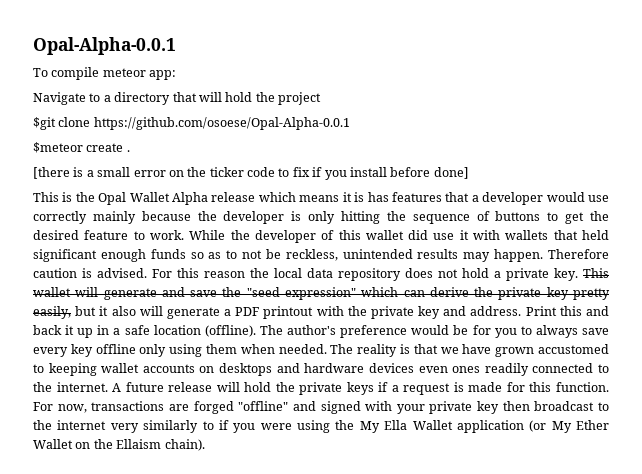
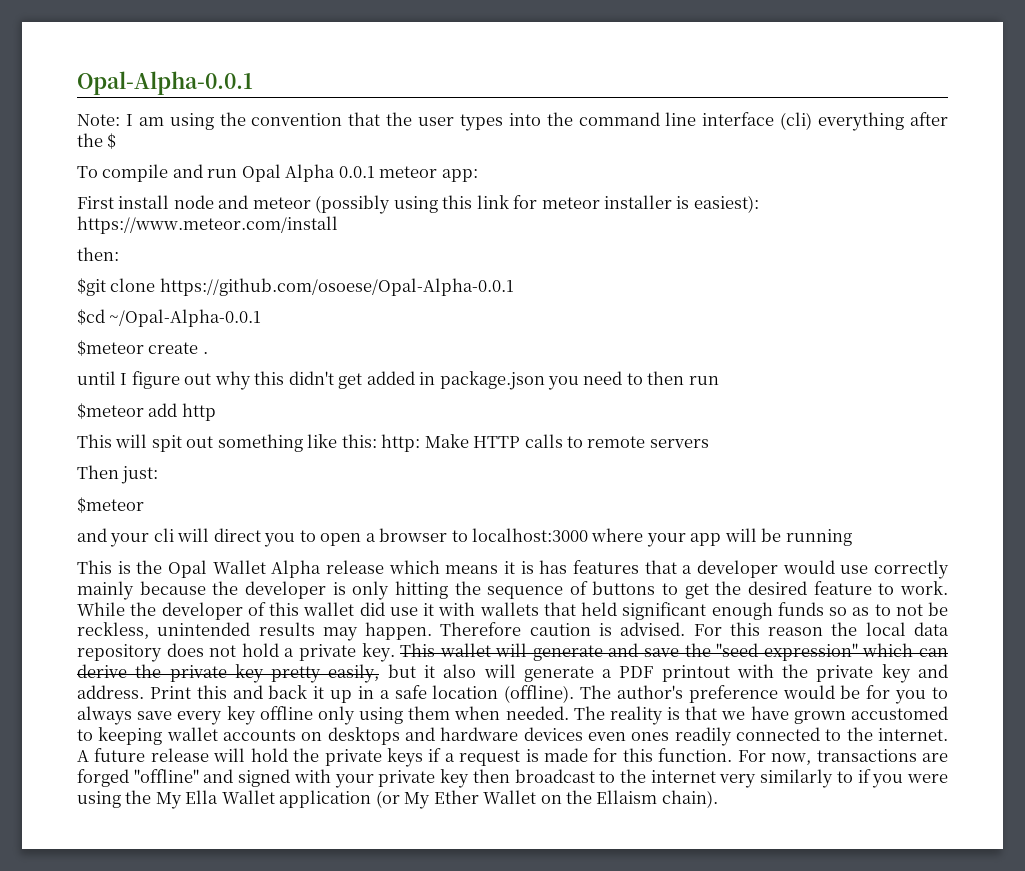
- To compile meteor app:
- Navigate to a directory that will hold the project
+ Note: I am using the convention that the user types into the command line interface (cli) everything after the $
+ To compile and run Opal Alpha 0.0.1 meteor app:
+ First install node and meteor (possibly using this link for meteor installer is easiest): https://www.meteor.com/install
+ then:
+ $cd ~/Opal-Alpha-0.0.1
- [there is a small error on the ticker code to fix if you install before done]
+ until I figure out why this didn't get added in package.json you need to then run
+ $meteor add http
+ This will spit out something like this: http: Make HTTP calls to remote servers
+ Then just:
+ $meteor
+ and your cli will direct you to open a browser to localhost:3000 where your app will be running

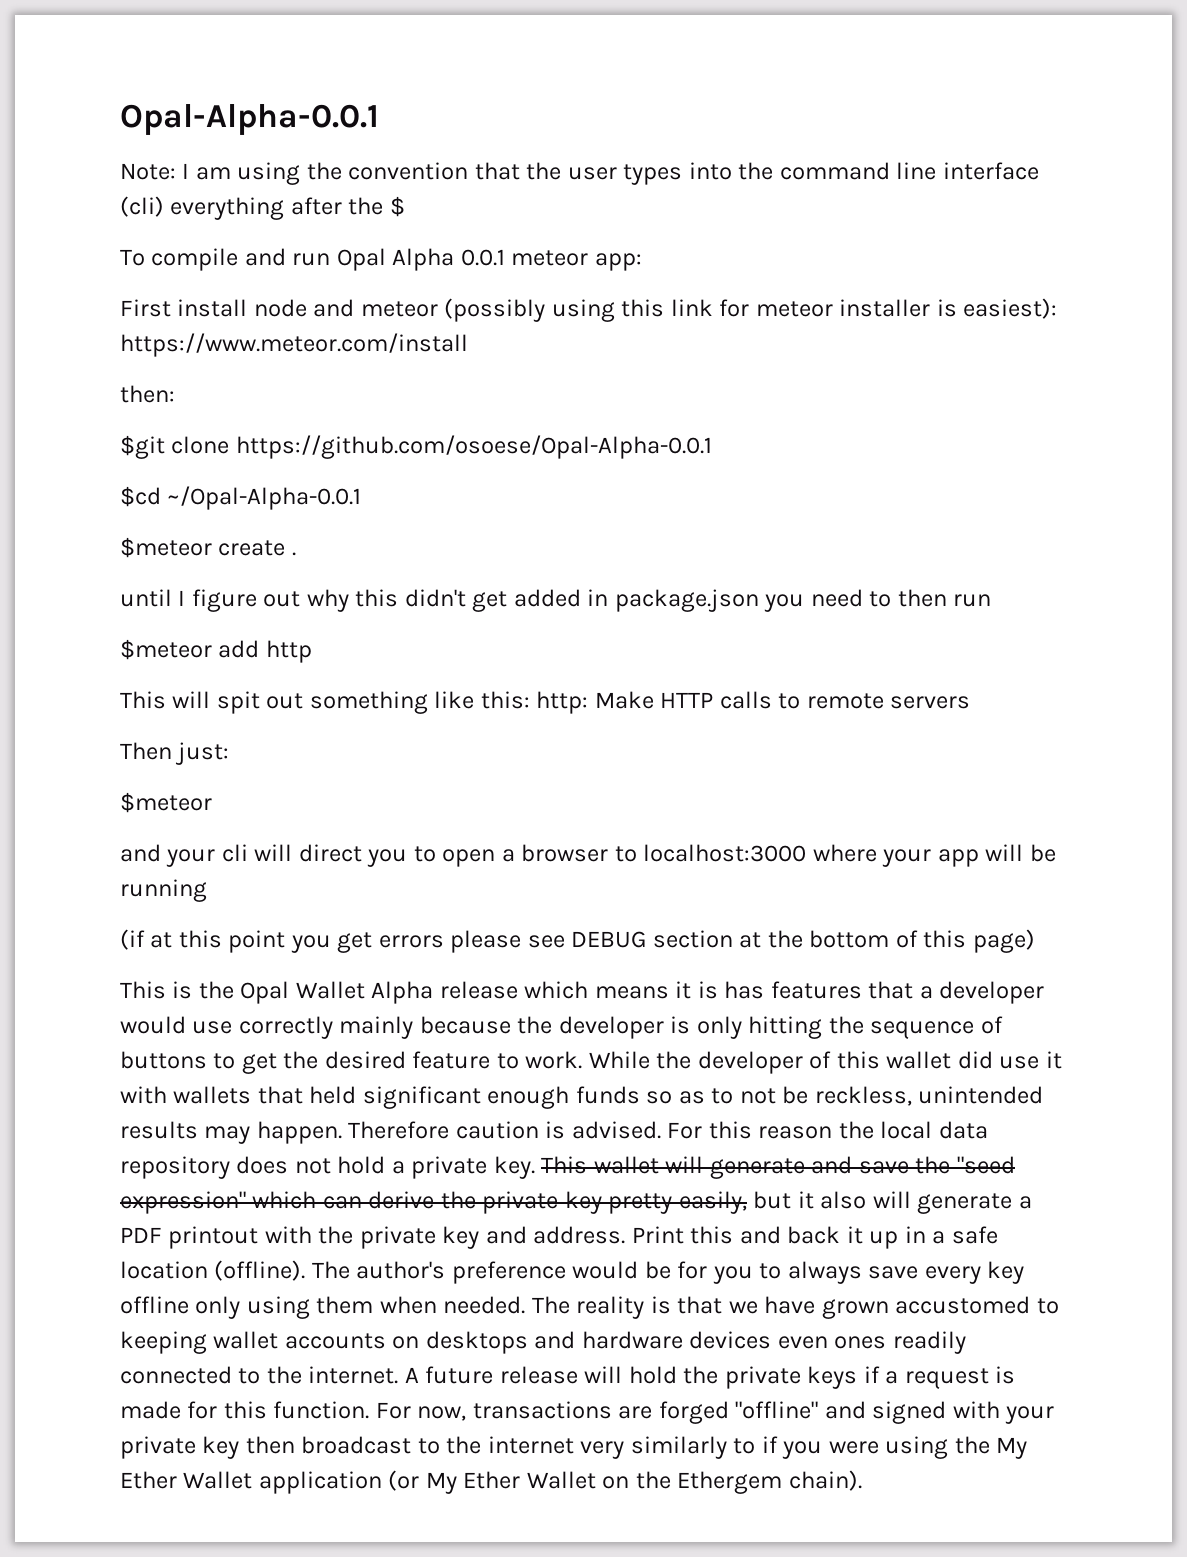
+ (if at this point you get errors please see DEBUG section at the bottom of this page)
- For now, transactions are forged "offline" and signed with your private key then broadcast to the internet very similarly to if you were using the My Ella Wallet application (or My Ether Wallet on the Ellaism chain).
+ For now, transactions are forged "offline" and signed with your private key then broadcast to the internet very similarly to if you were using the My Ether Wallet application (or My Ether Wallet on the Ethergem chain).

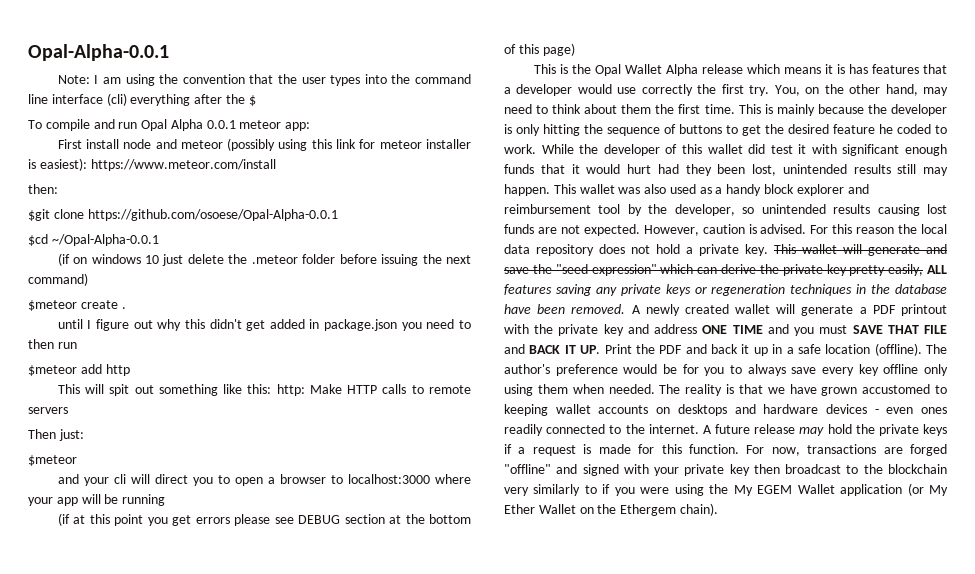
+ (if on windows 10 just delete the .meteor folder before issuing the next command)
- This is the Opal Wallet Alpha release which means it is has features that a developer would use correctly mainly because the developer is only hitting the sequence of buttons to get the desired feature to work.
+ This is the Opal Wallet Alpha release which means it is has features that a developer would use correctly the first try. You, on the other hand, may need to think about them the first time. This is mainly because the developer is only hitting the sequence of buttons to get the desired feature he coded to work.
- While the developer of this wallet did use it with wallets that held significant enough funds so as to not be reckless, unintended results may happen.
+ While the developer of this wallet did test it with significant enough funds that it would hurt had they been lost, unintended results still may happen.
- Therefore caution is advised.
+ This wallet was also used as a handy block explorer and reimbursement tool by the developer, so unintended results causing lost funds are not expected. However, caution is advised.
- This wallet will generate and save the "seed expression" which can derive the private key pretty easily, but it also will generate a PDF printout with the private key and address. Print this and back it up in a safe location (offline).
+ This wallet will generate and save the "seed expression" which can derive the private key pretty easily, ALL features saving any private keys or regeneration techniques in the database have been removed. A newly created wallet will generate a PDF printout with the private key and address ONE TIME and you must SAVE THAT FILE and BACK IT UP. Print the PDF and back it up in a safe location (offline).
- The reality is that we have grown accustomed to keeping wallet accounts on desktops and hardware devices even ones readily connected to the internet.
+ The reality is that we have grown accustomed to keeping wallet accounts on desktops and hardware devices - even ones readily connected to the internet.
- A future release will hold the private keys if a request is made for this function.
+ A future release may hold the private keys if a request is made for this function.
- For now, transactions are forged "offline" and signed with your private key then broadcast to the internet very similarly to if you were using the My Ether Wallet application (or My Ether Wallet on the Ethergem chain).
+ For now, transactions are forged "offline" and signed with your private key then broadcast to the blockchain very similarly to if you were using the My EGEM Wallet application (or My Ether Wallet on the Ethergem chain).

